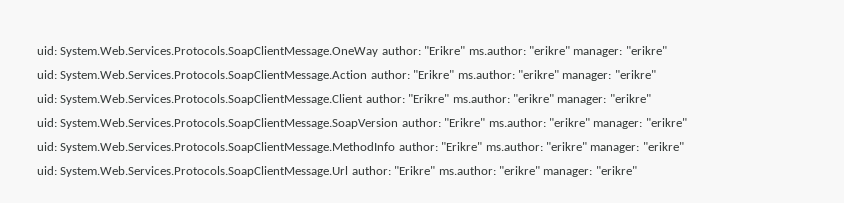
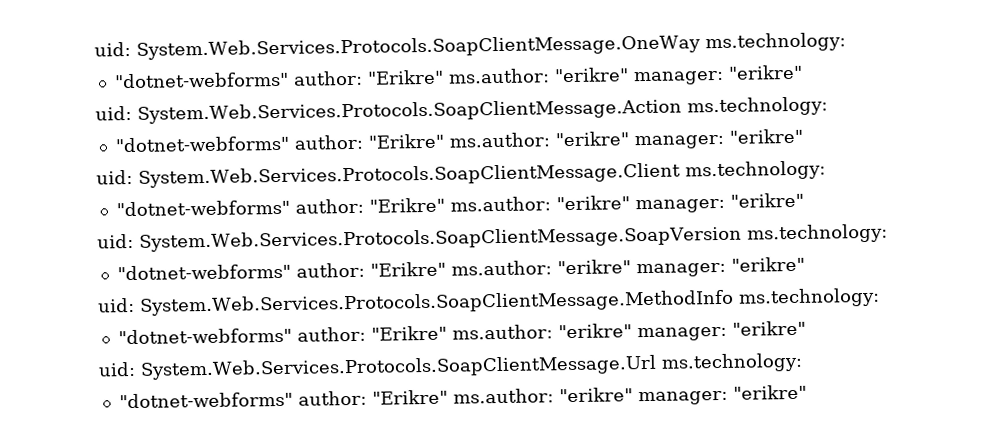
- uid: System.Web.Services.Protocols.SoapClientMessage.OneWay author: "Erikre" ms.author: "erikre" manager: "erikre"
+ uid: System.Web.Services.Protocols.SoapClientMessage.OneWay ms.technology:
+ "dotnet-webforms" author: "Erikre" ms.author: "erikre" manager: "erikre"
- uid: System.Web.Services.Protocols.SoapClientMessage.Action author: "Erikre" ms.author: "erikre" manager: "erikre"
+ uid: System.Web.Services.Protocols.SoapClientMessage.Action ms.technology:
+ "dotnet-webforms" author: "Erikre" ms.author: "erikre" manager: "erikre"
- uid: System.Web.Services.Protocols.SoapClientMessage.Client author: "Erikre" ms.author: "erikre" manager: "erikre"
+ uid: System.Web.Services.Protocols.SoapClientMessage.Client ms.technology:
+ "dotnet-webforms" author: "Erikre" ms.author: "erikre" manager: "erikre"
- uid: System.Web.Services.Protocols.SoapClientMessage.SoapVersion author: "Erikre" ms.author: "erikre" manager: "erikre"
+ uid: System.Web.Services.Protocols.SoapClientMessage.SoapVersion ms.technology:
+ "dotnet-webforms" author: "Erikre" ms.author: "erikre" manager: "erikre"
- uid: System.Web.Services.Protocols.SoapClientMessage.MethodInfo author: "Erikre" ms.author: "erikre" manager: "erikre"
+ uid: System.Web.Services.Protocols.SoapClientMessage.MethodInfo ms.technology:
+ "dotnet-webforms" author: "Erikre" ms.author: "erikre" manager: "erikre"
- uid: System.Web.Services.Protocols.SoapClientMessage.Url author: "Erikre" ms.author: "erikre" manager: "erikre"
+ uid: System.Web.Services.Protocols.SoapClientMessage.Url ms.technology:
+ "dotnet-webforms" author: "Erikre" ms.author: "erikre" manager: "erikre"

